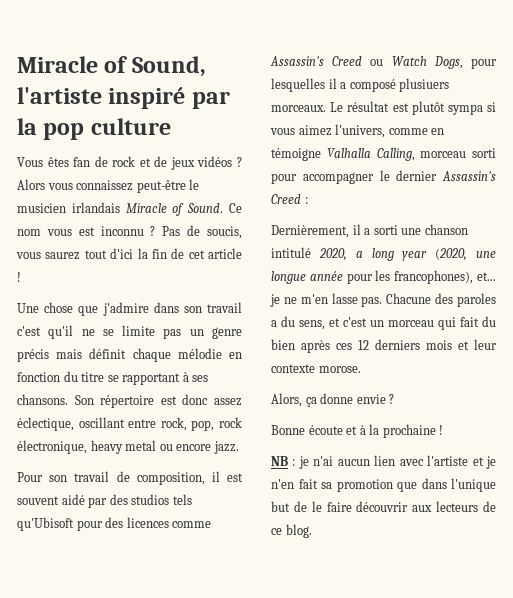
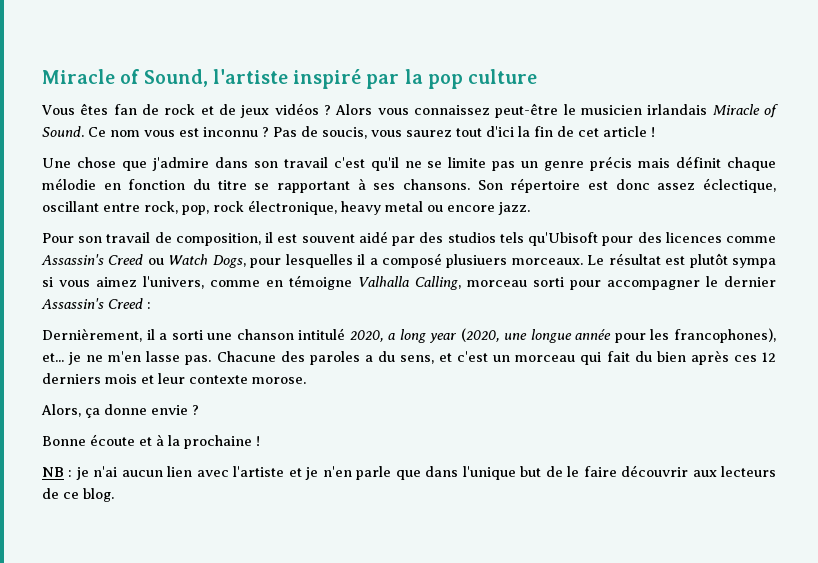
- NB : je n'ai aucun lien avec l'artiste et je n'en fait sa promotion que dans l'unique but de le faire découvrir aux lecteurs de ce blog.
+ NB : je n'ai aucun lien avec l'artiste et je n'en parle que dans l'unique but de le faire découvrir aux lecteurs de ce blog.

